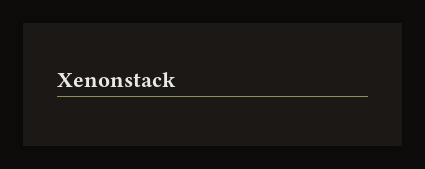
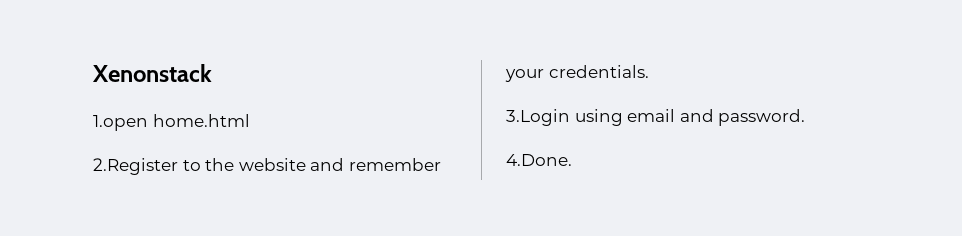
+ 1.open home.html
+ 2.Register to the website and remember your credentials.
+ 3.Login using email and password.
+ 4.Done.

